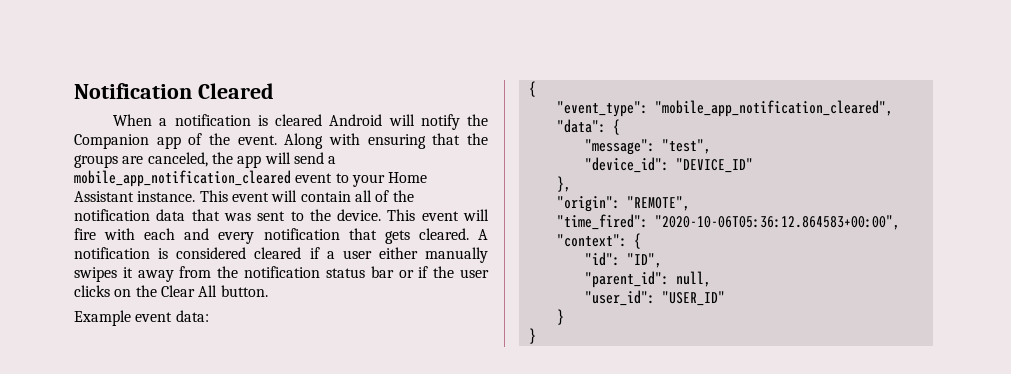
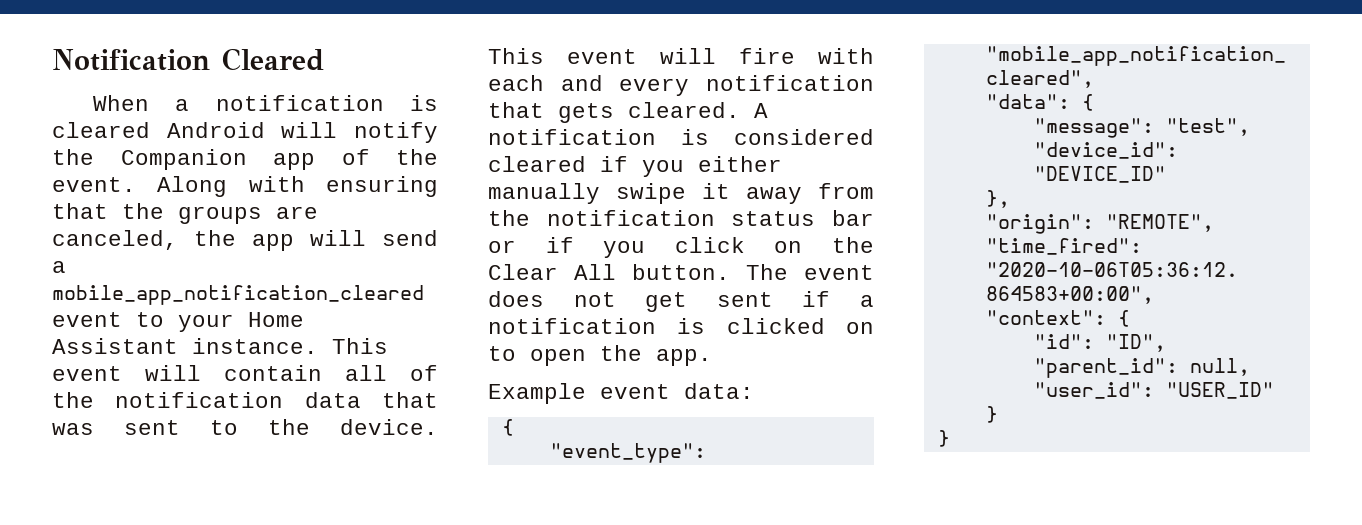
- A notification is considered cleared if a user either manually swipes it away from the notification status bar or if the user clicks on the Clear All button.
+ A notification is considered cleared if you either manually swipe it away from the notification status bar or if you click on the Clear All button. The event does not get sent if a notification is clicked on to open the app.

